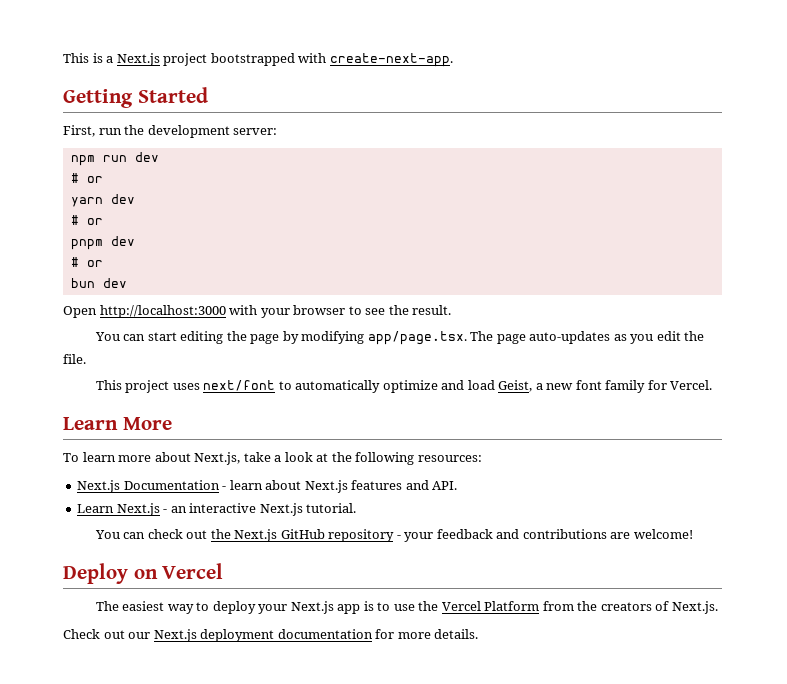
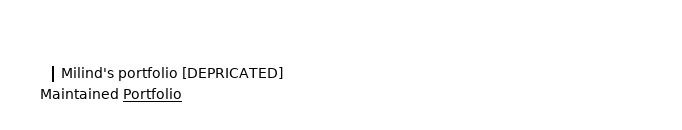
- This is a Next.js project bootstrapped with create-next-app.
- Getting Started
- First, run the development server:
- npm run dev
- # or
- yarn dev
- # or
- pnpm dev
- # or
- bun dev
- Open http://localhost:3000 with your browser to see the result.
- You can start editing the page by modifying app/page.tsx. The page auto-updates as you edit the file.
- This project uses next/font to automatically optimize and load Geist, a new font family for Vercel.
- Learn More
- To learn more about Next.js, take a look at the following resources:
- Next.js Documentation - learn about Next.js features and API.
- Learn Next.js - an interactive Next.js tutorial.
- You can check out the Next.js GitHub repository - your feedback and contributions are welcome!
- Deploy on Vercel
- The easiest way to deploy your Next.js app is to use the Vercel Platform from the creators of Next.js.
- Check out our Next.js deployment documentation for more details.
+ Milind's portfolio [DEPRICATED]
+ Maintained Portfolio

